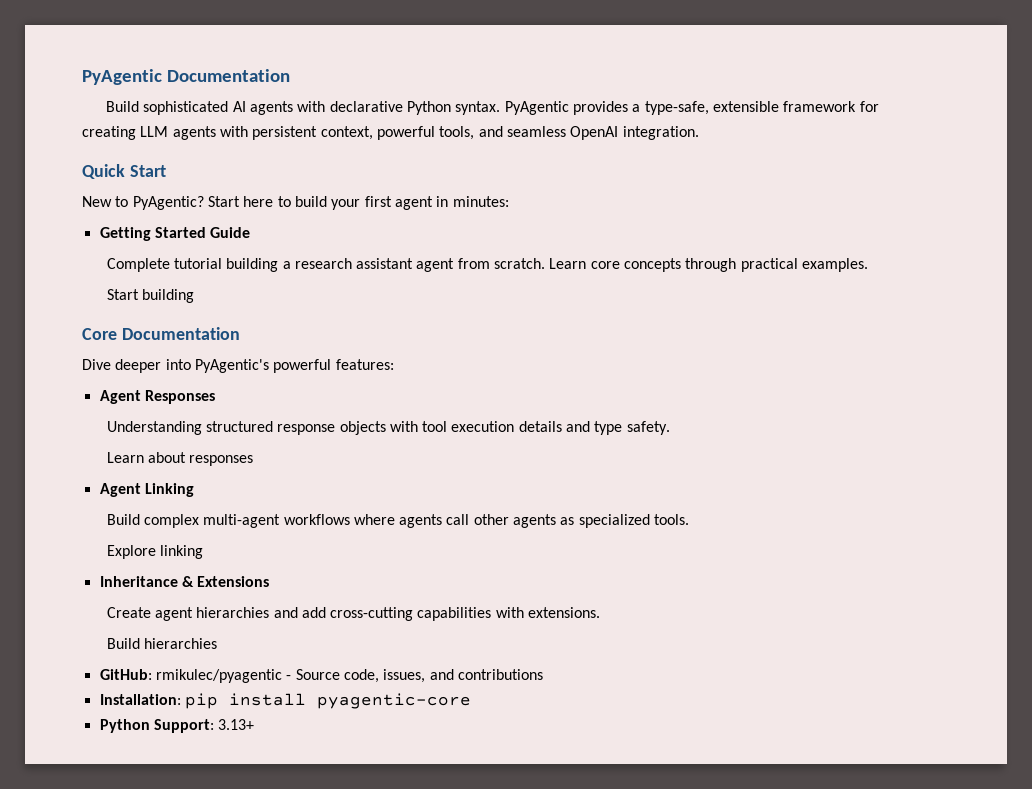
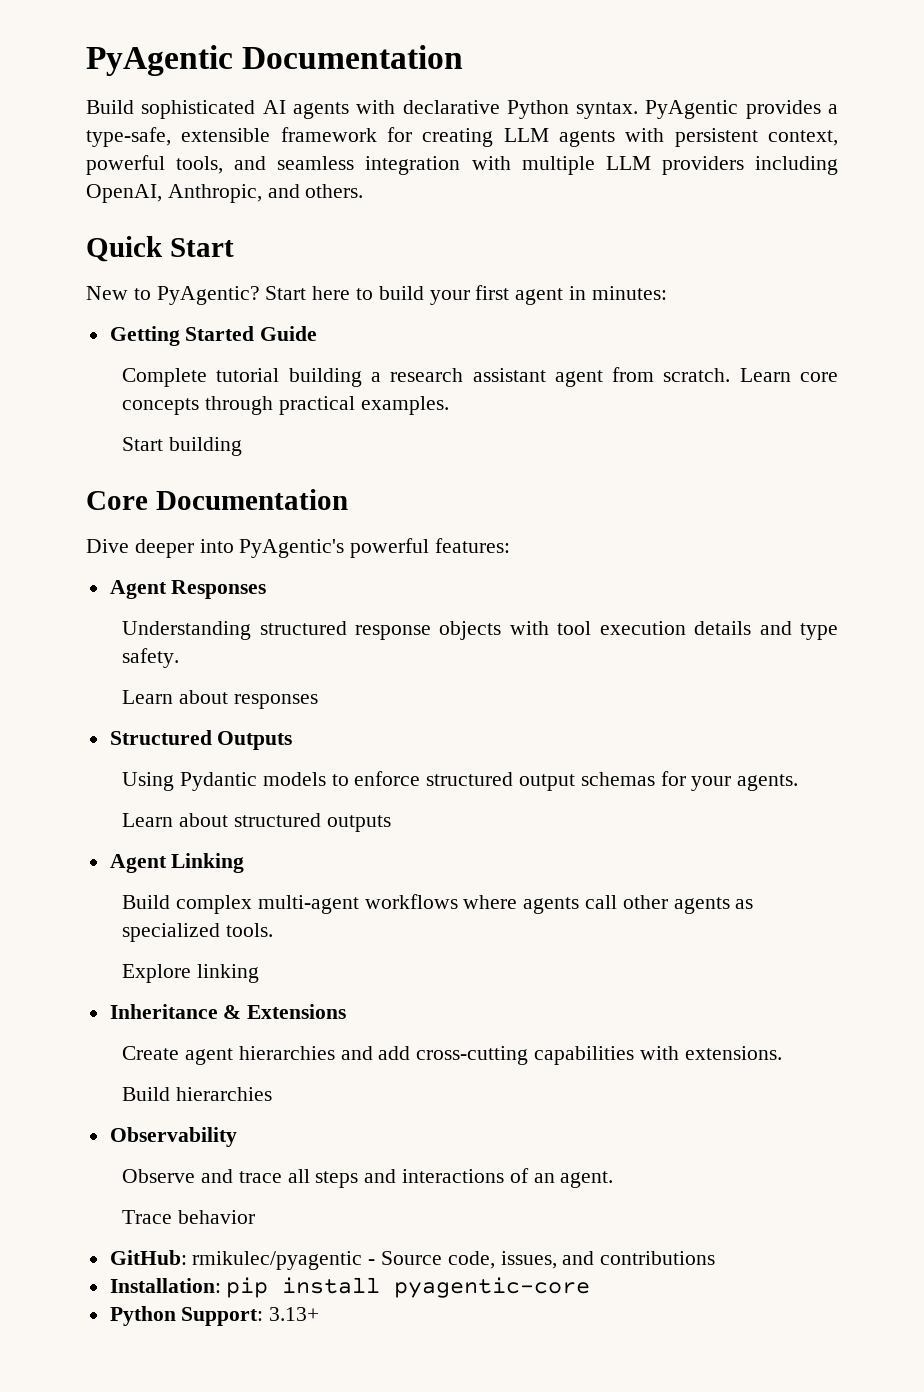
- PyAgentic provides a type-safe, extensible framework for creating LLM agents with persistent context, powerful tools, and seamless OpenAI integration.
+ PyAgentic provides a type-safe, extensible framework for creating LLM agents with persistent context, powerful tools, and seamless integration with multiple LLM providers including OpenAI, Anthropic, and others.
+ Structured Outputs
+ Using Pydantic models to enforce structured output schemas for your agents.
+ Learn about structured outputs
+ Observability
+ Observe and trace all steps and interactions of an agent.
+ Trace behavior

